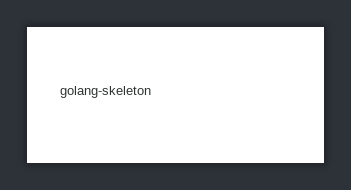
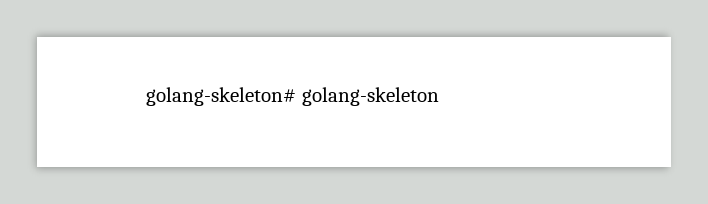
- golang-skeleton
+ golang-skeleton# golang-skeleton

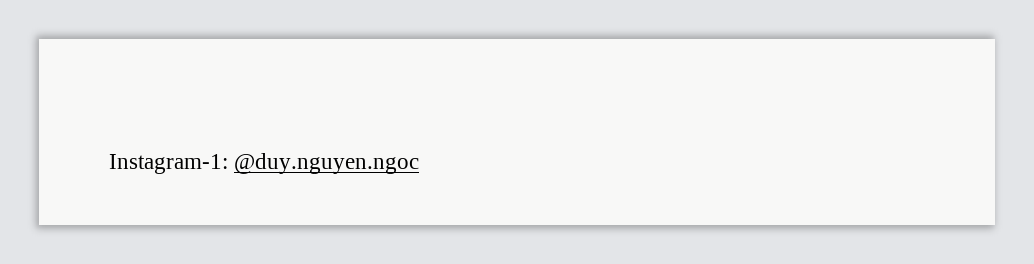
- golang-skeleton# golang-skeleton
+ Instagram-1: @duy.nguyen.ngoc

